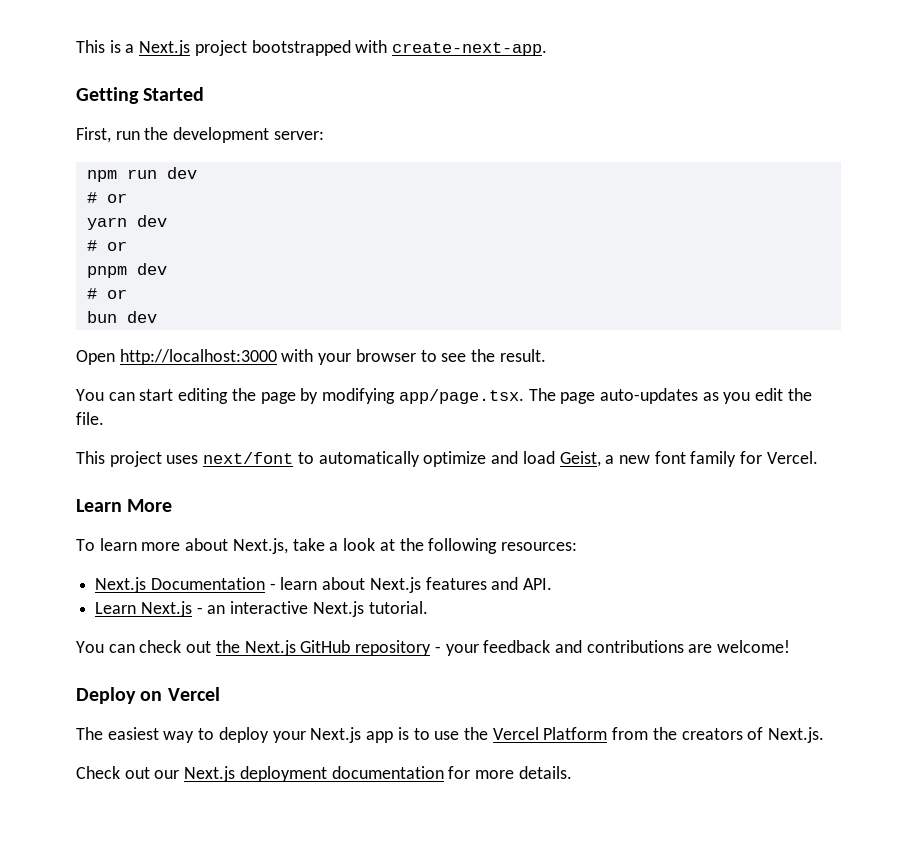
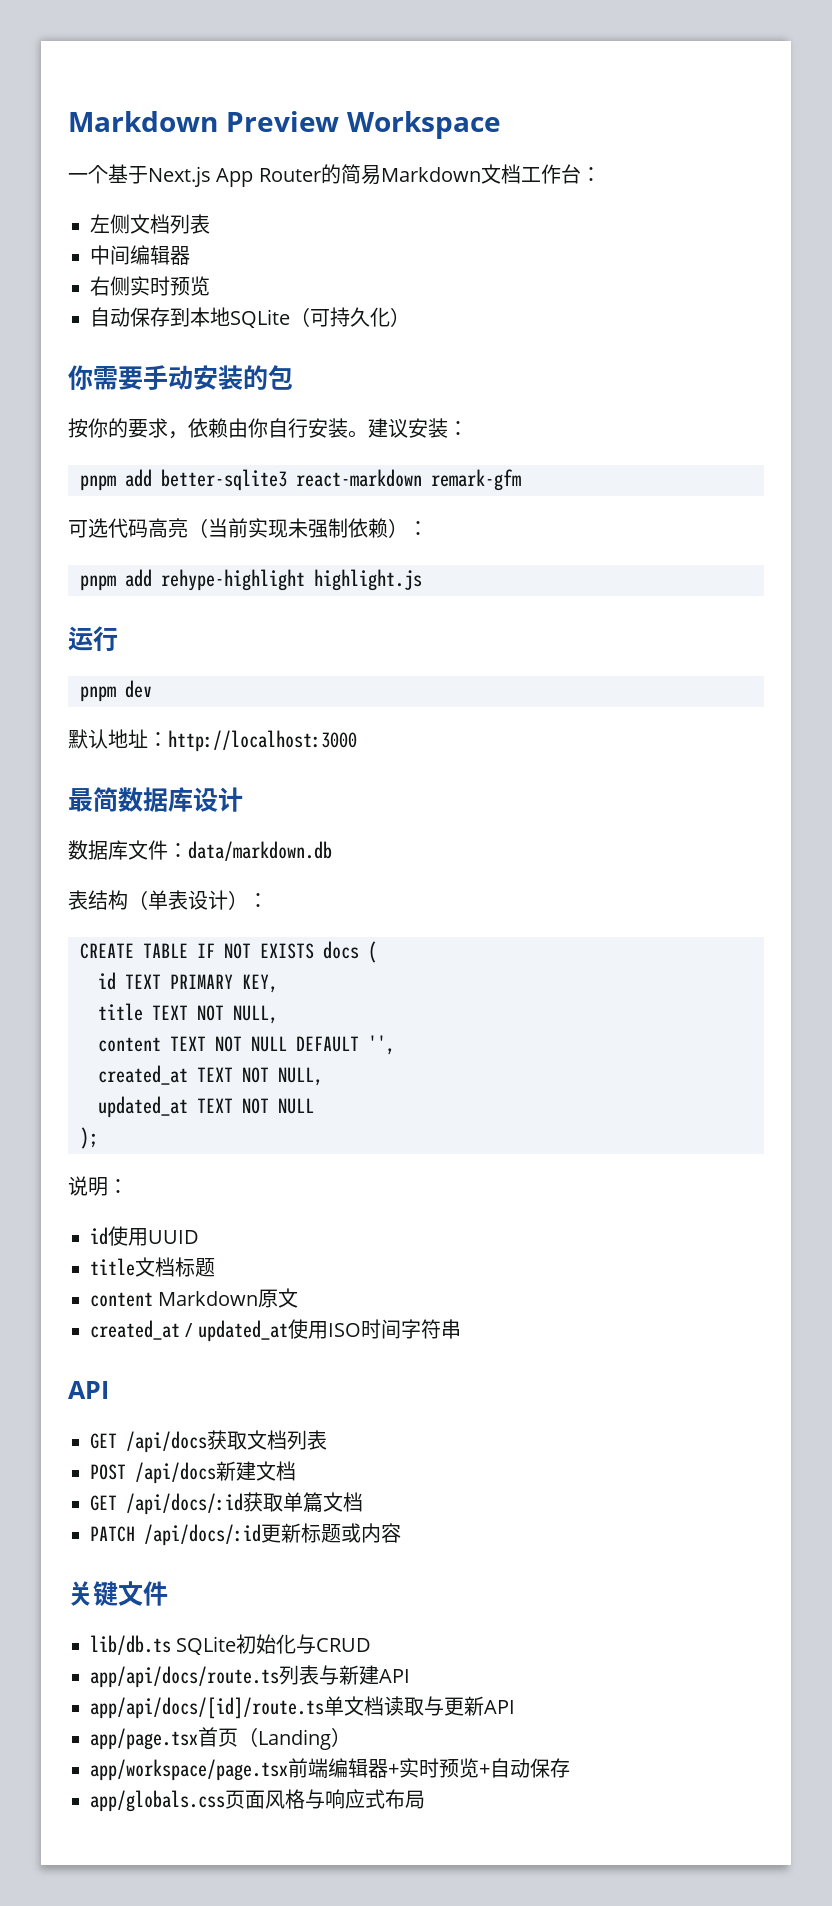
- This is a Next.js project bootstrapped with create-next-app.
- Getting Started
- First, run the development server:
- npm run dev
- # or
- yarn dev
- # or
+ Markdown Preview Workspace
+ 一个基于Next.js App Router的简易Markdown文档工作台：
+ 左侧文档列表
+ 中间编辑器
+ 右侧实时预览
+ 自动保存到本地SQLite（可持久化）
+ 你需要手动安装的包
+ 按你的要求，依赖由你自行安装。建议安装：
+ pnpm add better-sqlite3 react-markdown remark-gfm
+ 可选代码高亮（当前实现未强制依赖）：
+ pnpm add rehype-highlight highlight.js
+ 运行
  pnpm dev
- # or
- bun dev
- Open http://localhost:3000 with your browser to see the result.
- You can start editing the page by modifying app/page.tsx. The page auto-updates as you edit the file.
- This project uses next/font to automatically optimize and load Geist, a new font family for Vercel.
- Learn More
- To learn more about Next.js, take a look at the following resources:
- Next.js Documentation - learn about Next.js features and API.
- Learn Next.js - an interactive Next.js tutorial.
- You can check out the Next.js GitHub repository - your feedback and contributions are welcome!
- Deploy on Vercel
- The easiest way to deploy your Next.js app is to use the Vercel Platform from the creators of Next.js.
- Check out our Next.js deployment documentation for more details.
+ 默认地址：http://localhost:3000
+ 最简数据库设计
+ 数据库文件：data/markdown.db
+ 表结构（单表设计）：
+ CREATE TABLE IF NOT EXISTS docs (
+ id TEXT PRIMARY KEY,
+ title TEXT NOT NULL,
+ content TEXT NOT NULL DEFAULT '',
+ created_at TEXT NOT NULL,
+ updated_at TEXT NOT NULL
+ );
+ 说明：
+ id使用UUID
+ title文档标题
+ content Markdown原文
+ created_at / updated_at使用ISO时间字符串
+ API
+ GET /api/docs获取文档列表
+ POST /api/docs新建文档
+ GET /api/docs/:id获取单篇文档
+ PATCH /api/docs/:id更新标题或内容
+ 关键文件
+ lib/db.ts SQLite初始化与CRUD
+ app/api/docs/route.ts列表与新建API
+ app/api/docs/[id]/route.ts单文档读取与更新API
+ app/page.tsx首页（Landing）
+ app/workspace/page.tsx前端编辑器+实时预览+自动保存
+ app/globals.css页面风格与响应式布局

